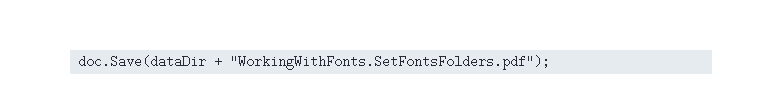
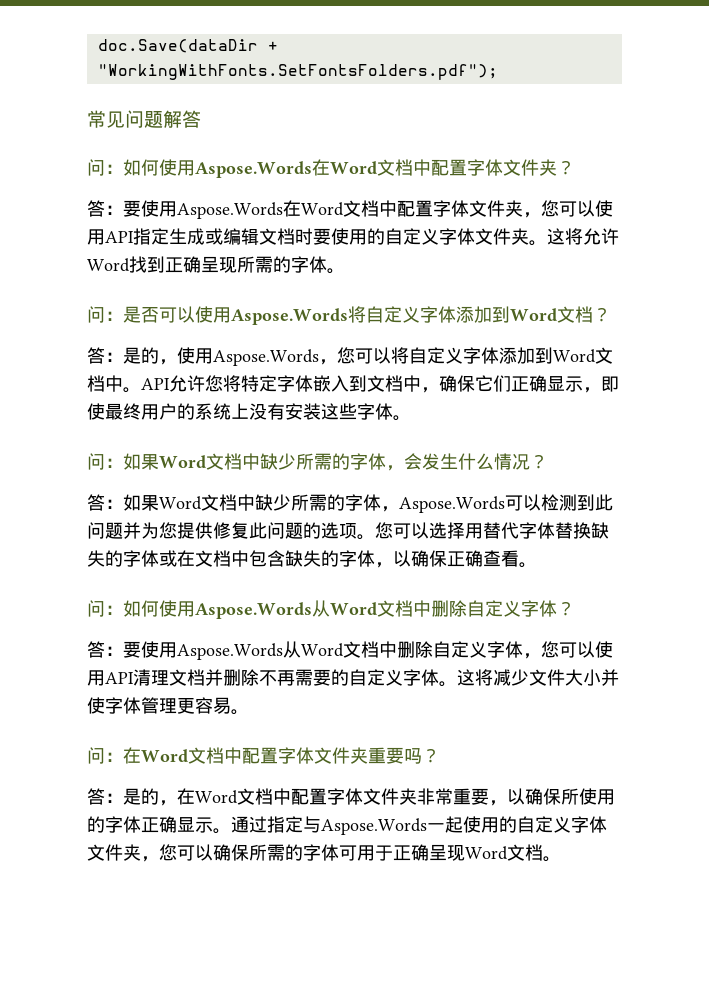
+ 常见问题解答
+ 问：如何使用Aspose.Words在Word文档中配置字体文件夹？
+ 答：要使用Aspose.Words在Word文档中配置字体文件夹，您可以使用API指定生成或编辑文档时要使用的自定义字体文件夹。这将允许Word找到正确呈现所需的字体。
+ 问：是否可以使用Aspose.Words将自定义字体添加到Word文档？
+ 答：是的，使用Aspose.Words，您可以将自定义字体添加到Word文档中。API允许您将特定字体嵌入到文档中，确保它们正确显示，即使最终用户的系统上没有安装这些字体。
+ 问：如果Word文档中缺少所需的字体，会发生什么情况？
+ 答：如果Word文档中缺少所需的字体，Aspose.Words可以检测到此问题并为您提供修复此问题的选项。您可以选择用替代字体替换缺失的字体或在文档中包含缺失的字体，以确保正确查看。
+ 问：如何使用Aspose.Words从Word文档中删除自定义字体？
+ 答：要使用Aspose.Words从Word文档中删除自定义字体，您可以使用API清理文档并删除不再需要的自定义字体。这将减少文件大小并使字体管理更容易。
+ 问：在Word文档中配置字体文件夹重要吗？
+ 答：是的，在Word文档中配置字体文件夹非常重要，以确保所使用的字体正确显示。通过指定与Aspose.Words一起使用的自定义字体文件夹，您可以确保所需的字体可用于正确呈现Word文档。

